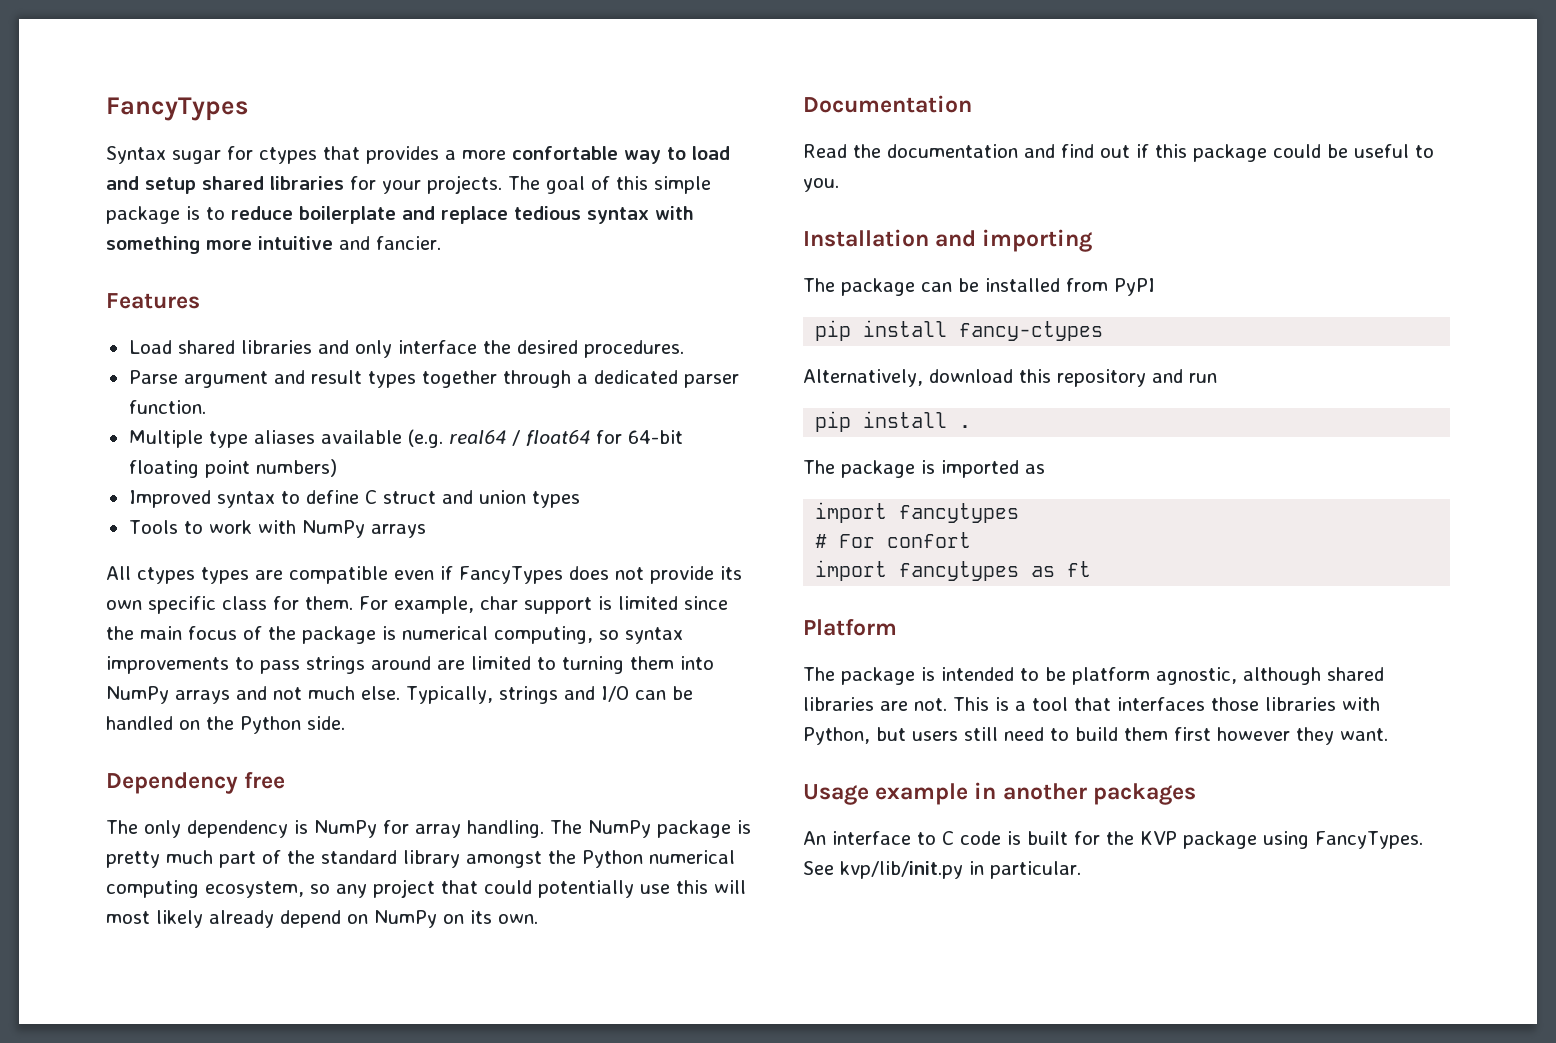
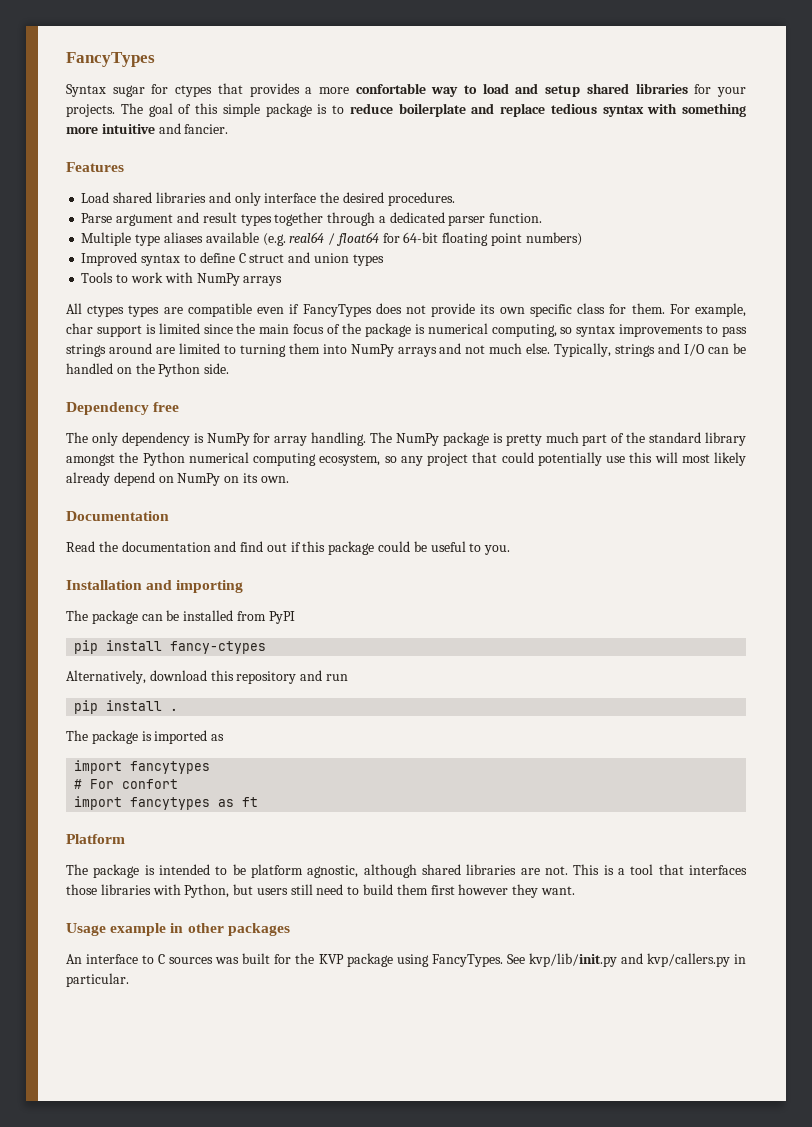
- Usage example in another packages
+ Usage example in other packages
- An interface to C code is built for the KVP package using FancyTypes.
+ An interface to C sources was built for the KVP package using FancyTypes.
- See kvp/lib/init.py in particular.
+ See kvp/lib/init.py and kvp/callers.py in particular.

